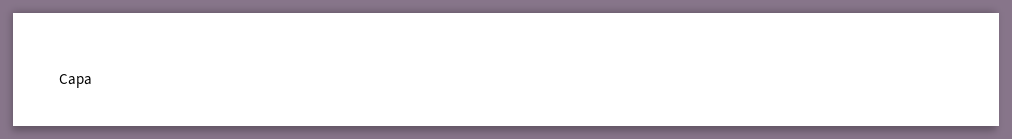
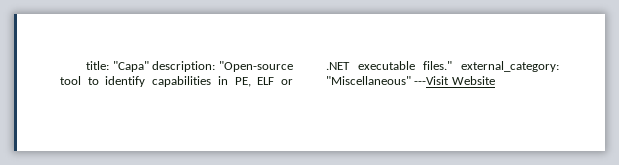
- Capa
+ title: "Capa" description: "Open-source tool to identify capabilities in PE, ELF or .NET executable files." external_category: "Miscellaneous" ---Visit Website

